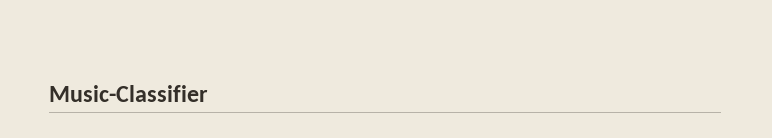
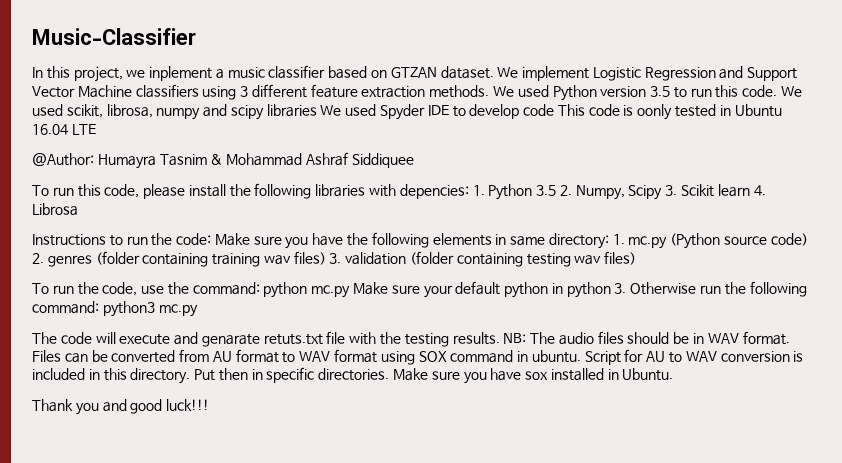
+ In this project, we inplement a music classifier based on GTZAN dataset. We implement Logistic Regression and Support Vector Machine classifiers using 3 different feature extraction methods. We used Python version 3.5 to run this code. We used scikit, librosa, numpy and scipy libraries We used Spyder IDE to develop code This code is oonly tested in Ubuntu 16.04 LTE
+ @Author: Humayra Tasnim & Mohammad Ashraf Siddiquee
+ To run this code, please install the following libraries with depencies: 1. Python 3.5 2. Numpy, Scipy 3. Scikit learn 4. Librosa
+ Instructions to run the code: Make sure you have the following elements in same directory: 1. mc.py (Python source code) 2. genres (folder containing training wav files) 3. validation (folder containing testing wav files)
+ To run the code, use the command: python mc.py Make sure your default python in python 3. Otherwise run the following command: python3 mc.py
+ The code will execute and genarate retuts.txt file with the testing results. NB: The audio files should be in WAV format. Files can be converted from AU format to WAV format using SOX command in ubuntu. Script for AU to WAV conversion is included in this directory. Put then in specific directories. Make sure you have sox installed in Ubuntu.
+ Thank you and good luck!!!

